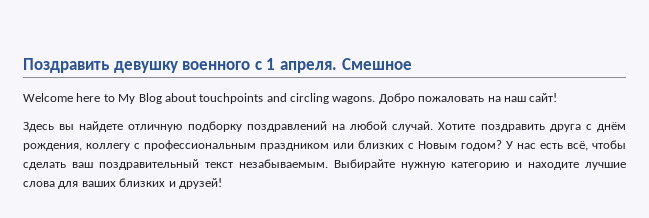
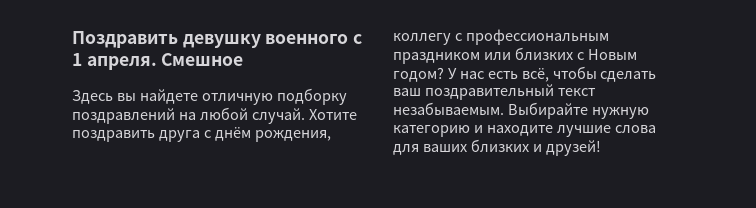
- Welcome here to My Blog about touchpoints and circling wagons. Добро пожаловать на наш сайт!

